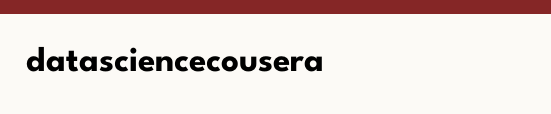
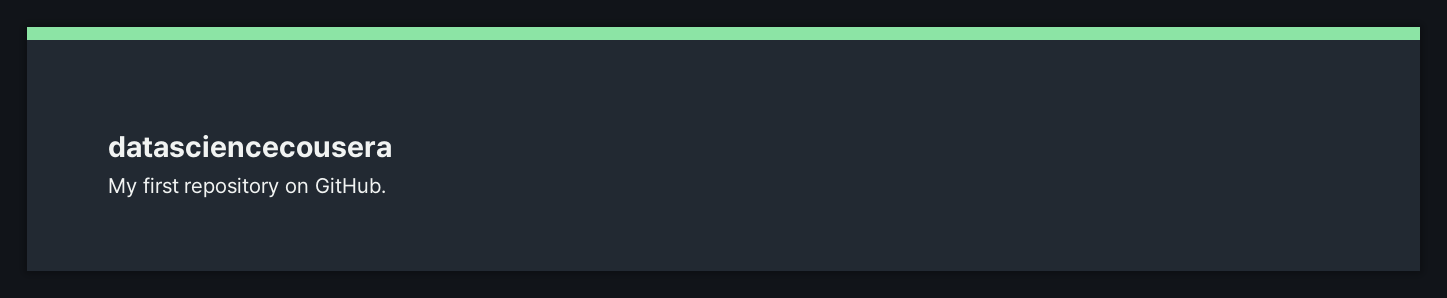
+ My first repository on GitHub.

